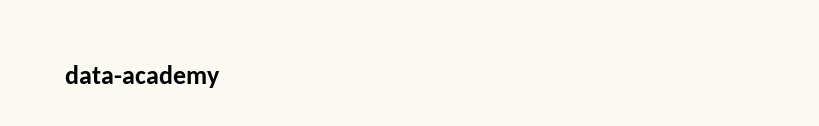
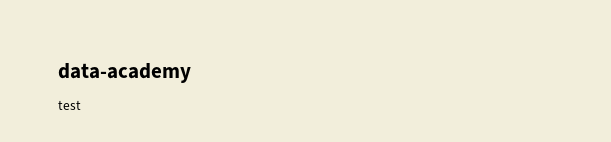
+ test

